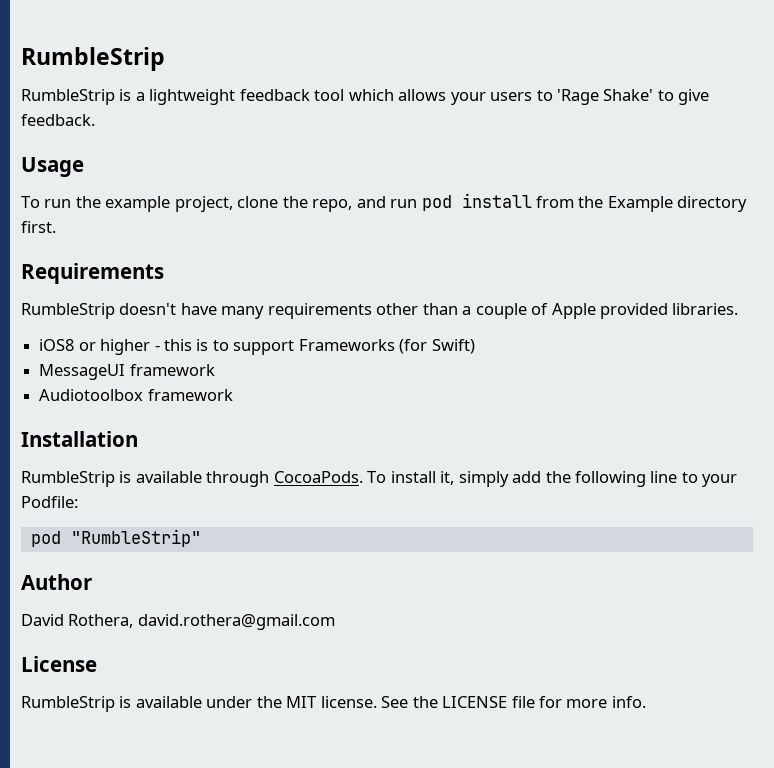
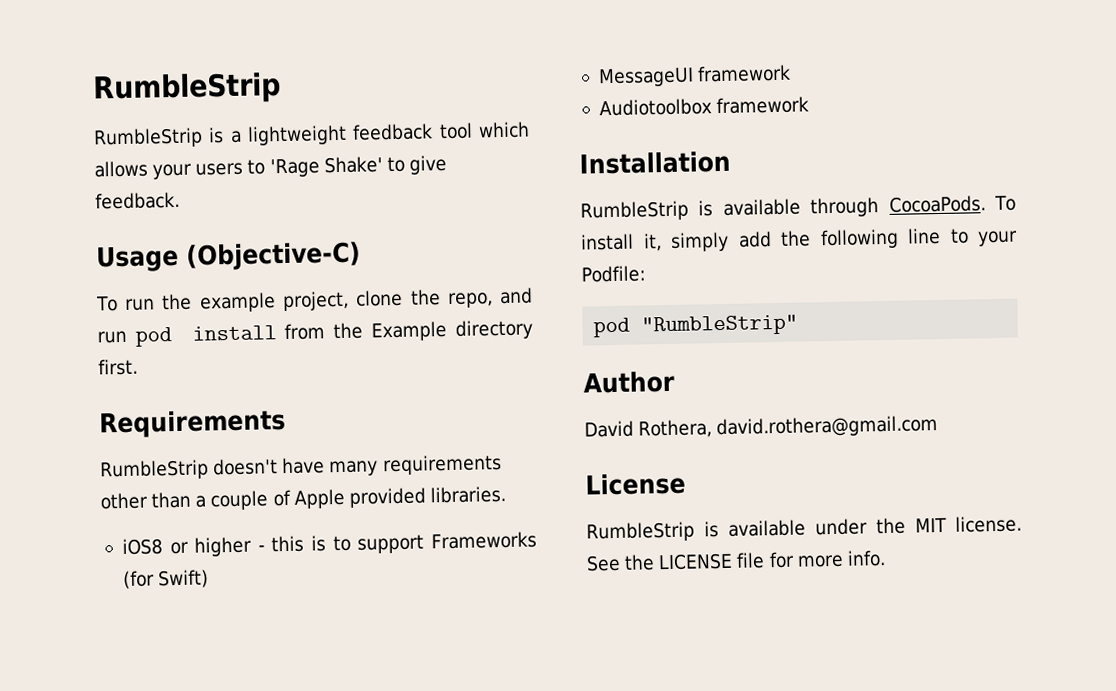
- Usage
+ Usage (Objective-C)

